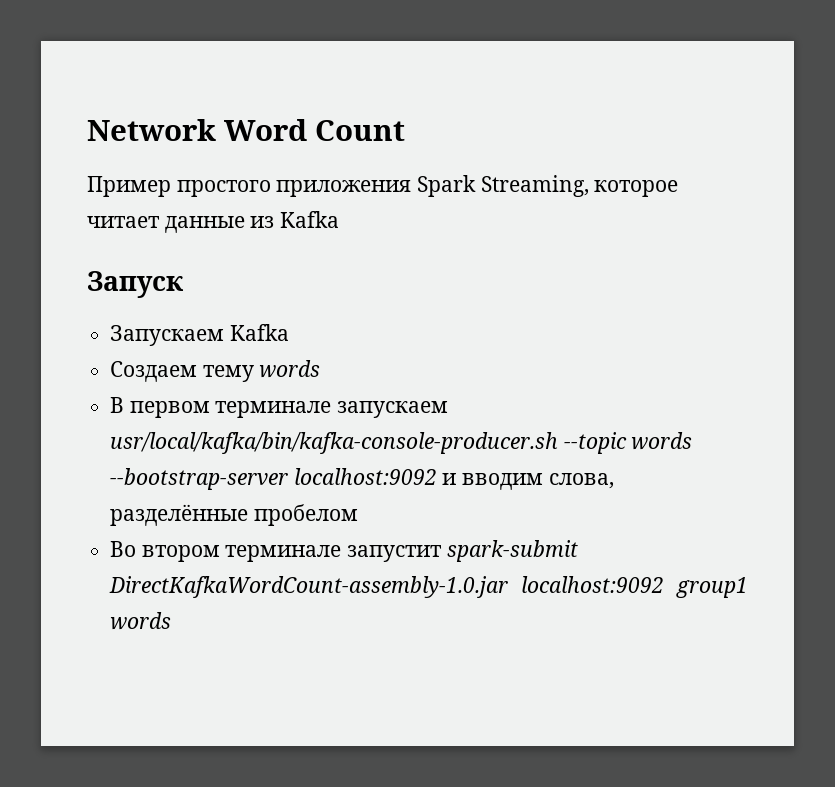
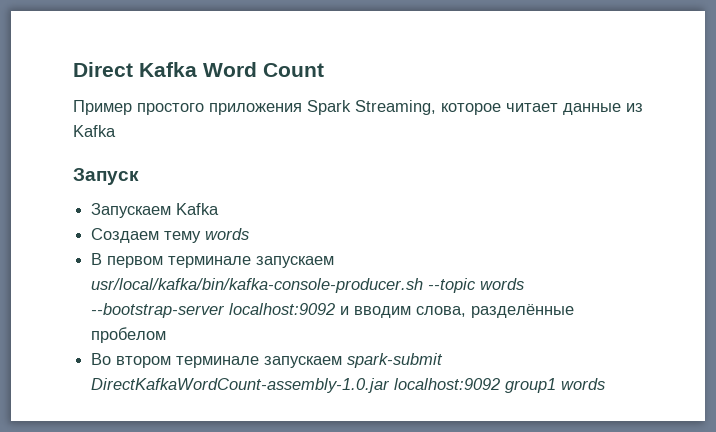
- Network Word Count
+ Direct Kafka Word Count
- Во втором терминале запустит spark-submit DirectKafkaWordCount-assembly-1.0.jar localhost:9092 group1 words
+ Во втором терминале запускаем spark-submit DirectKafkaWordCount-assembly-1.0.jar localhost:9092 group1 words

